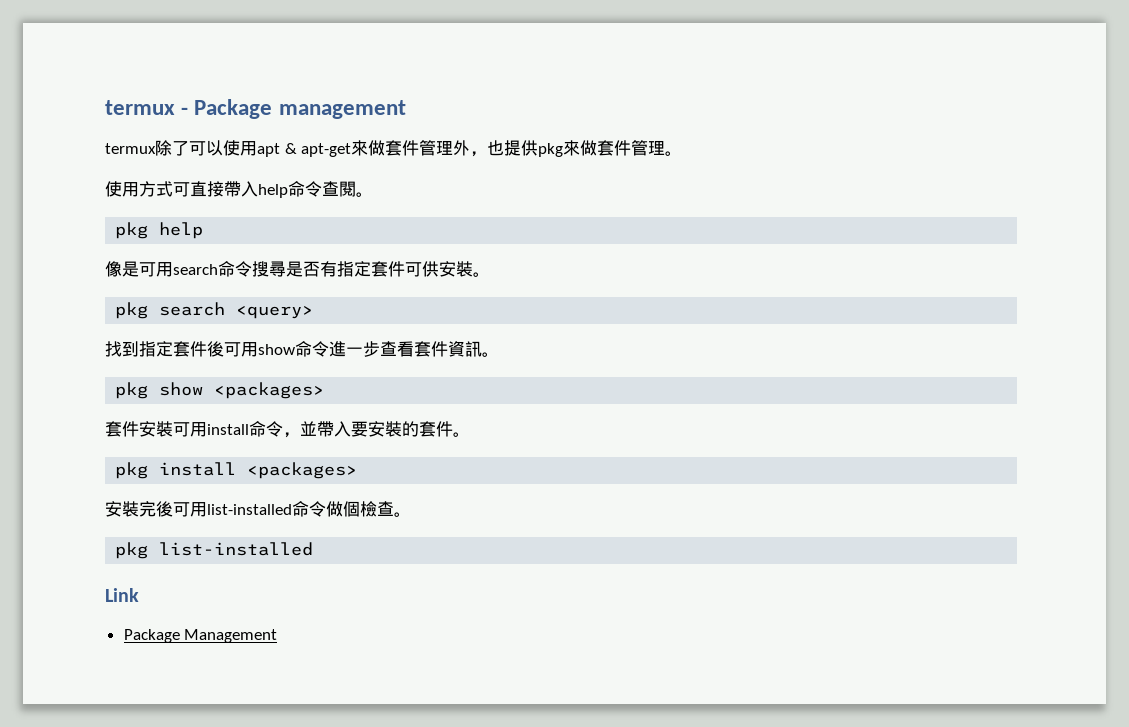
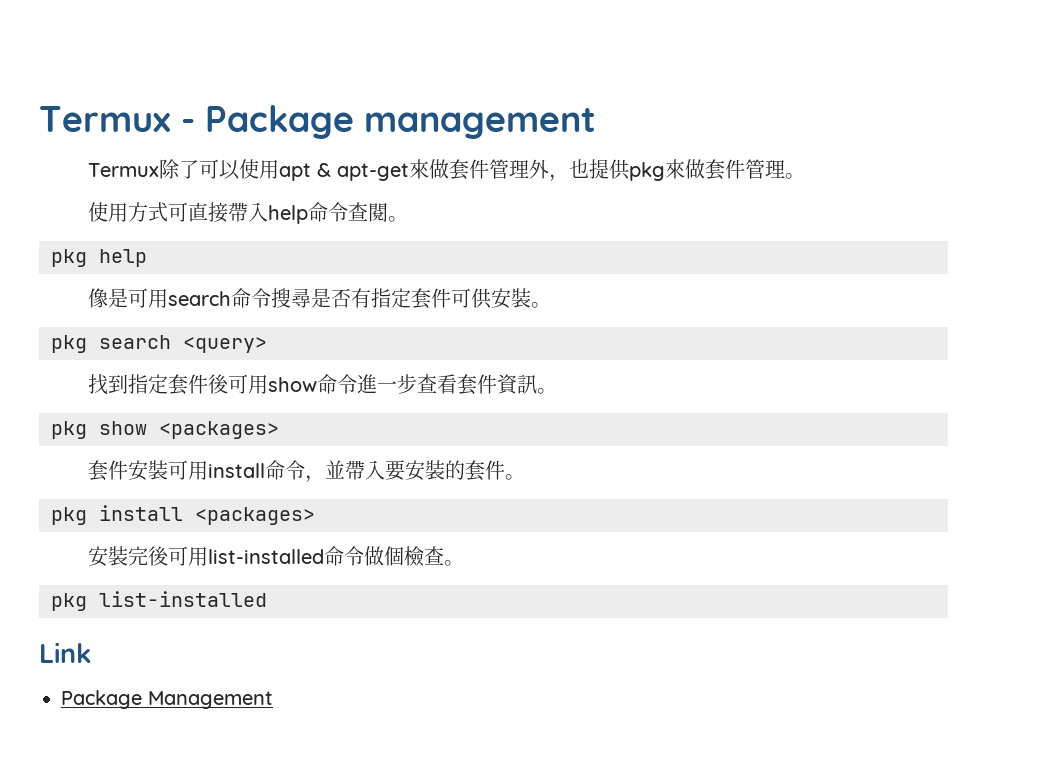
- termux - Package management
+ Termux - Package management
- termux除了可以使用apt & apt-get來做套件管理外，也提供pkg來做套件管理。
+ Termux除了可以使用apt & apt-get來做套件管理外，也提供pkg來做套件管理。

